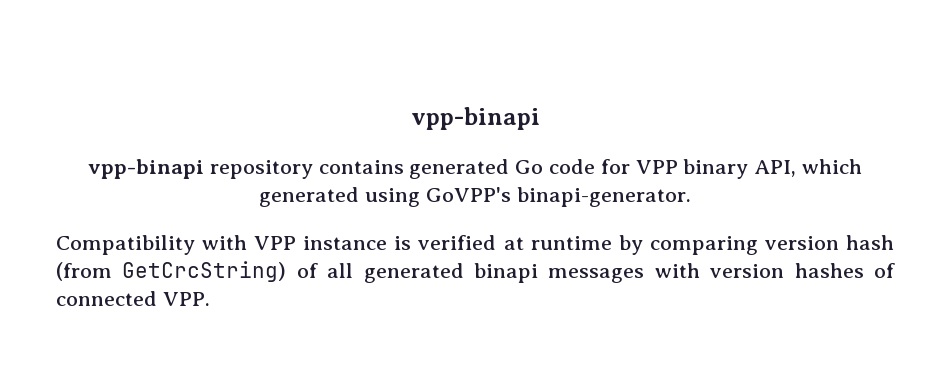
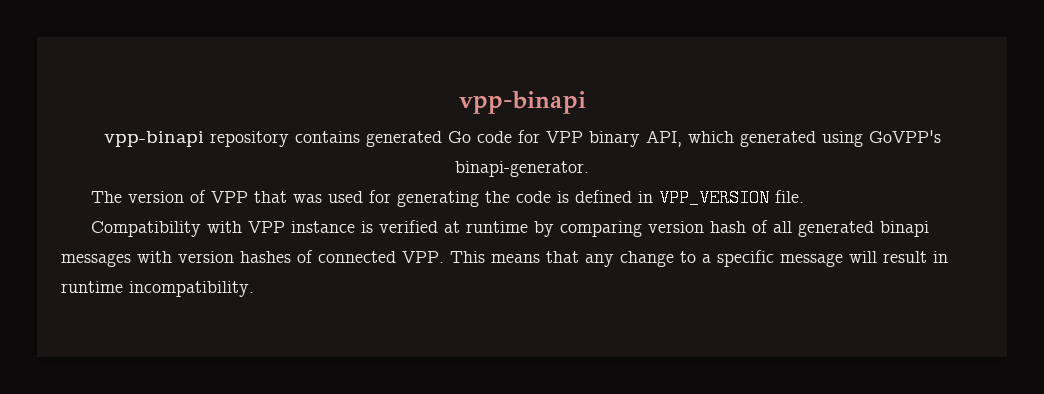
+ The version of VPP that was used for generating the code is defined in VPP_VERSION file.
- Compatibility with VPP instance is verified at runtime by comparing version hash (from GetCrcString) of all generated binapi messages with version hashes of connected VPP.
+ Compatibility with VPP instance is verified at runtime by comparing version hash of all generated binapi messages with version hashes of connected VPP. This means that any change to a specific message will result in runtime incompatibility.

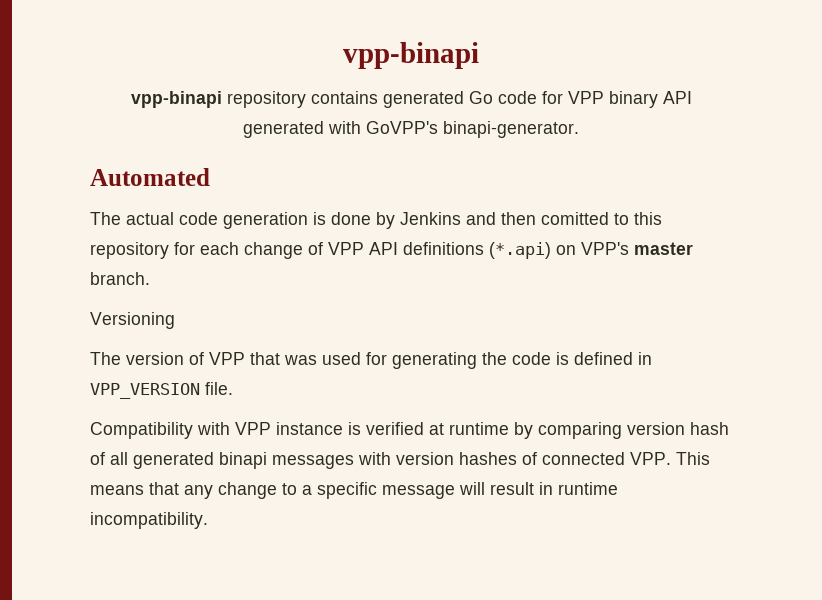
- vpp-binapi repository contains generated Go code for VPP binary API, which generated using GoVPP's binapi-generator.
+ vpp-binapi repository contains generated Go code for VPP binary API generated with GoVPP's binapi-generator.
+ Automated
+ The actual code generation is done by Jenkins and then comitted to this repository for each change of VPP API definitions (*.api) on VPP's master branch.
+ Versioning

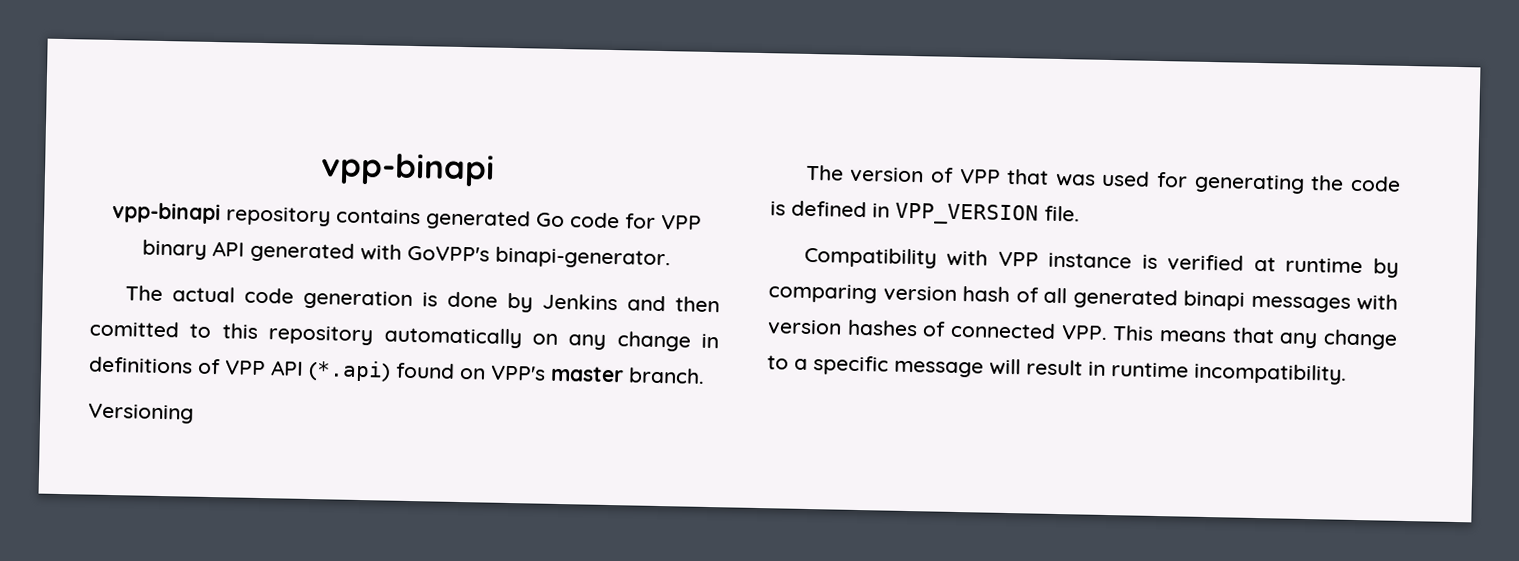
- Automated
- The actual code generation is done by Jenkins and then comitted to this repository for each change of VPP API definitions (*.api) on VPP's master branch.
+ The actual code generation is done by Jenkins and then comitted to this repository automatically on any change in definitions of VPP API (*.api) found on VPP's master branch.

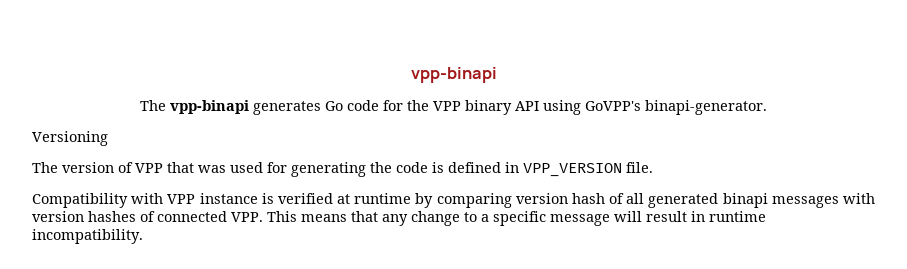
- vpp-binapi repository contains generated Go code for VPP binary API generated with GoVPP's binapi-generator.
+ The vpp-binapi generates Go code for the VPP binary API using GoVPP's binapi-generator.
- The actual code generation is done by Jenkins and then comitted to this repository automatically on any change in definitions of VPP API (*.api) found on VPP's master branch.

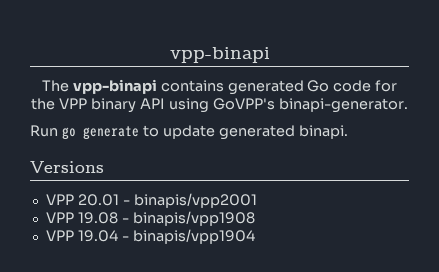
- The vpp-binapi generates Go code for the VPP binary API using GoVPP's binapi-generator.
+ The vpp-binapi contains generated Go code for the VPP binary API using GoVPP's binapi-generator.
- Versioning
- The version of VPP that was used for generating the code is defined in VPP_VERSION file.
- Compatibility with VPP instance is verified at runtime by comparing version hash of all generated binapi messages with version hashes of connected VPP. This means that any change to a specific message will result in runtime incompatibility.
+ Run go generate to update generated binapi.
+ Versions
+ VPP 20.01 - binapis/vpp2001
+ VPP 19.08 - binapis/vpp1908
+ VPP 19.04 - binapis/vpp1904

